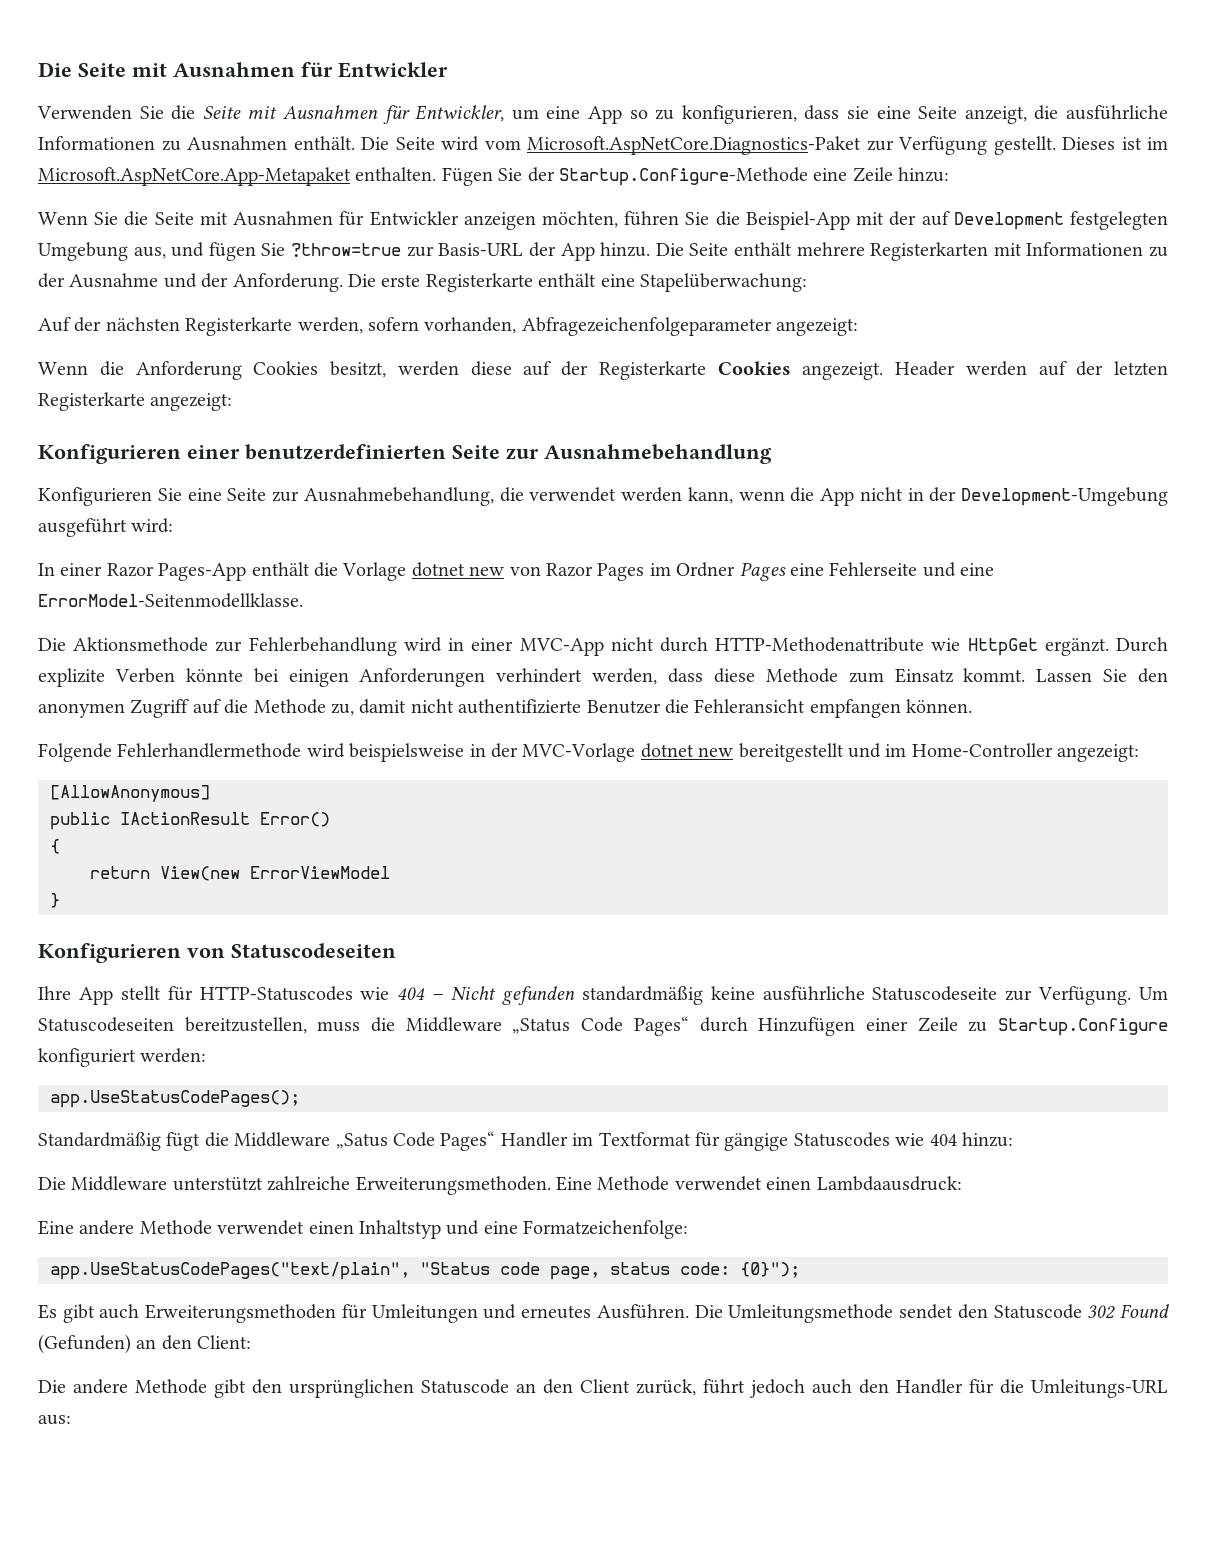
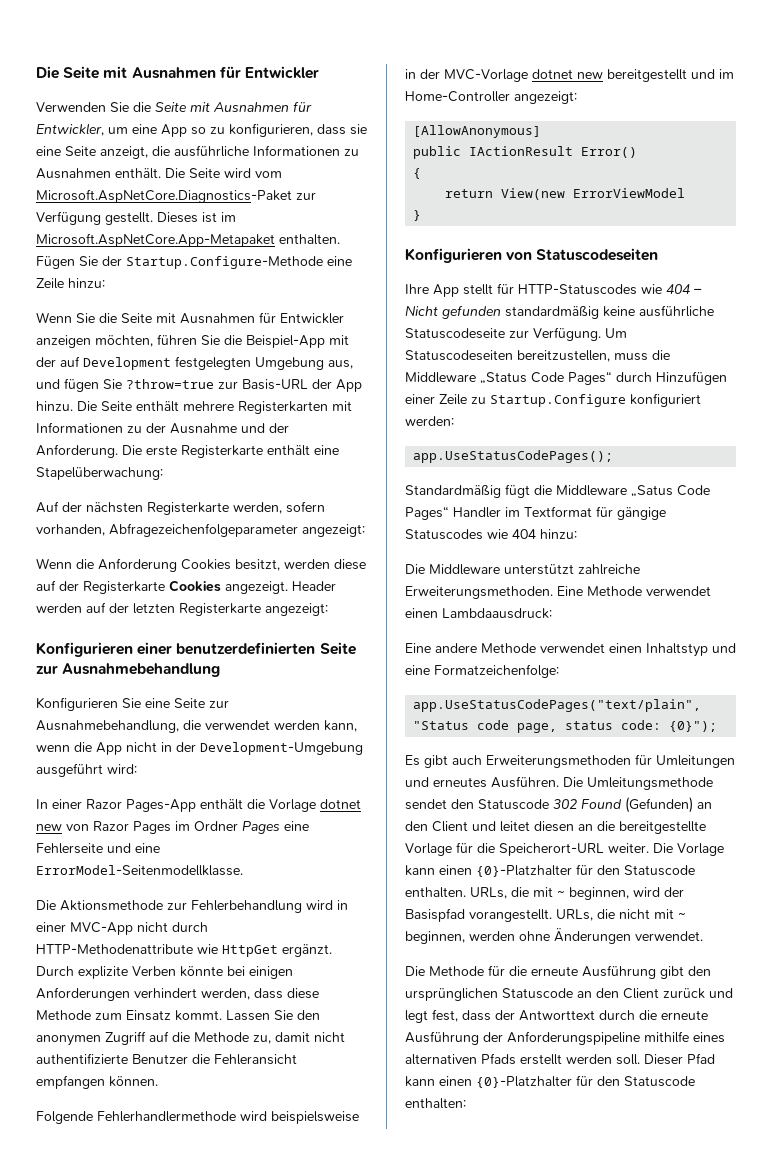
- Die Umleitungsmethode sendet den Statuscode 302 Found (Gefunden) an den Client:
- Die andere Methode gibt den ursprünglichen Statuscode an den Client zurück, führt jedoch auch den Handler für die Umleitungs-URL aus:
+ Die Umleitungsmethode sendet den Statuscode 302 Found (Gefunden) an den Client und leitet diesen an die bereitgestellte Vorlage für die Speicherort-URL weiter. Die Vorlage kann einen {0}-Platzhalter für den Statuscode enthalten. URLs, die mit ~ beginnen, wird der Basispfad vorangestellt. URLs, die nicht mit ~ beginnen, werden ohne Änderungen verwendet.
+ Die Methode für die erneute Ausführung gibt den ursprünglichen Statuscode an den Client zurück und legt fest, dass der Antworttext durch die erneute Ausführung der Anforderungspipeline mithilfe eines alternativen Pfads erstellt werden soll. Dieser Pfad kann einen {0}-Platzhalter für den Statuscode enthalten:

